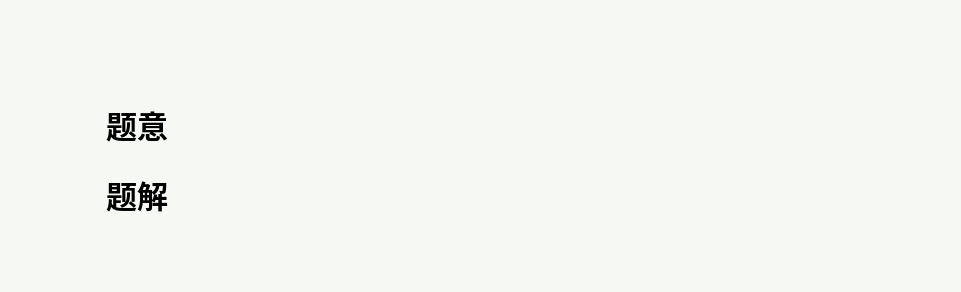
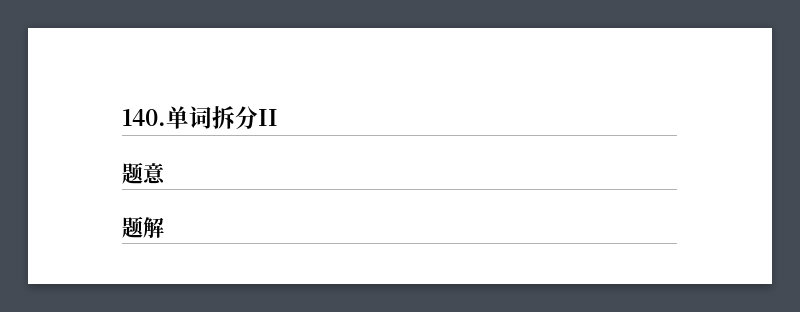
+ 140.单词拆分II

